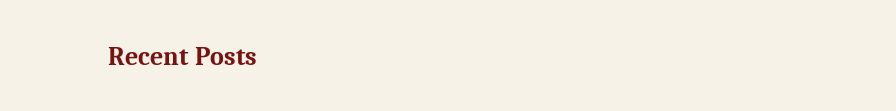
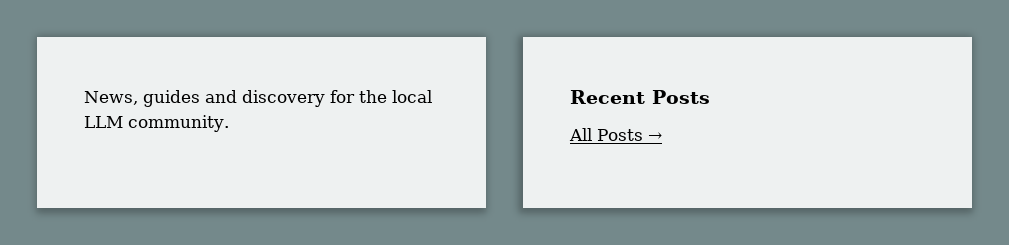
+ News, guides and discovery for the local LLM community.
+ All Posts →

